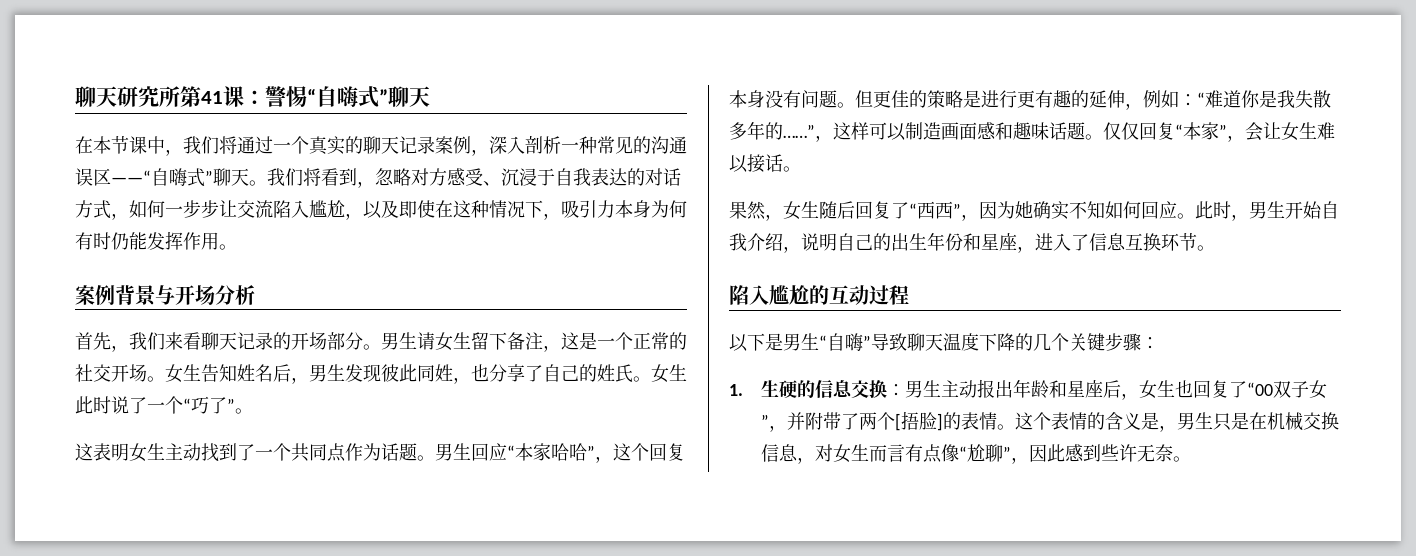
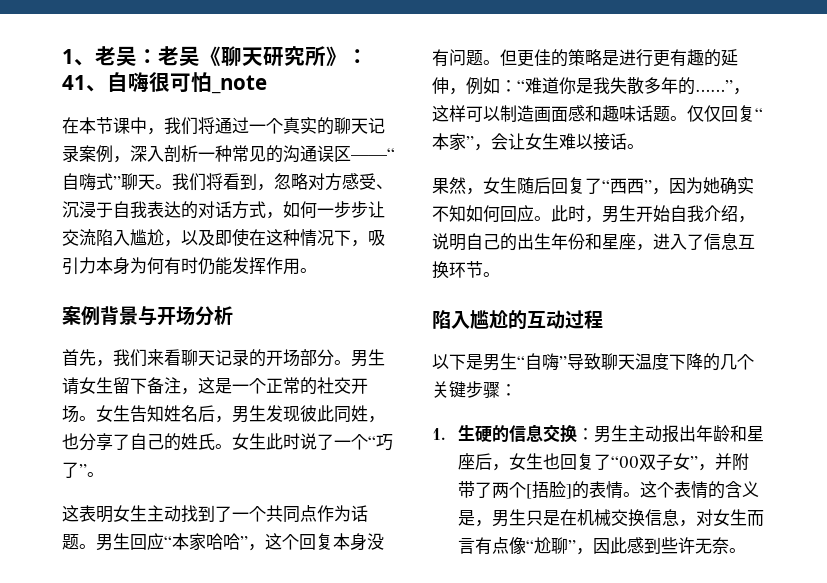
- 聊天研究所第41课：警惕“自嗨式”聊天
+ 1、老吴：老吴《聊天研究所》：41、自嗨很可怕_note

